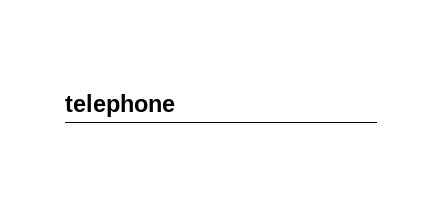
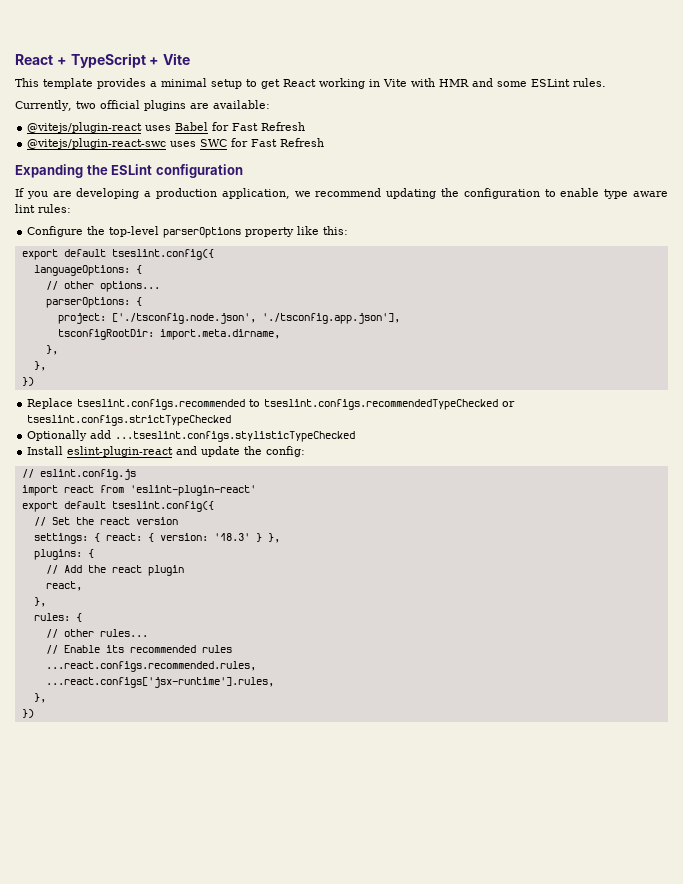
- telephone
+ React + TypeScript + Vite
+ This template provides a minimal setup to get React working in Vite with HMR and some ESLint rules.
+ Currently, two official plugins are available:
+ @vitejs/plugin-react uses Babel for Fast Refresh
+ @vitejs/plugin-react-swc uses SWC for Fast Refresh
+ Expanding the ESLint configuration
+ If you are developing a production application, we recommend updating the configuration to enable type aware lint rules:
+ Configure the top-level parserOptions property like this:
+ export default tseslint.config({
+ languageOptions: {
+ // other options...
+ parserOptions: {
+ project: ['./tsconfig.node.json', './tsconfig.app.json'],
+ tsconfigRootDir: import.meta.dirname,
+ },
+ },
+ })
+ Replace tseslint.configs.recommended to tseslint.configs.recommendedTypeChecked or tseslint.configs.strictTypeChecked
+ Optionally add ...tseslint.configs.stylisticTypeChecked
+ Install eslint-plugin-react and update the config:
+ // eslint.config.js
+ import react from 'eslint-plugin-react'
+ export default tseslint.config({
+ // Set the react version
+ settings: { react: { version: '18.3' } },
+ plugins: {
+ // Add the react plugin
+ react,
+ },
+ rules: {
+ // other rules...
+ // Enable its recommended rules
+ ...react.configs.recommended.rules,
+ ...react.configs['jsx-runtime'].rules,
+ },
+ })

